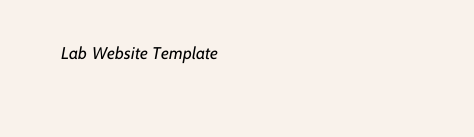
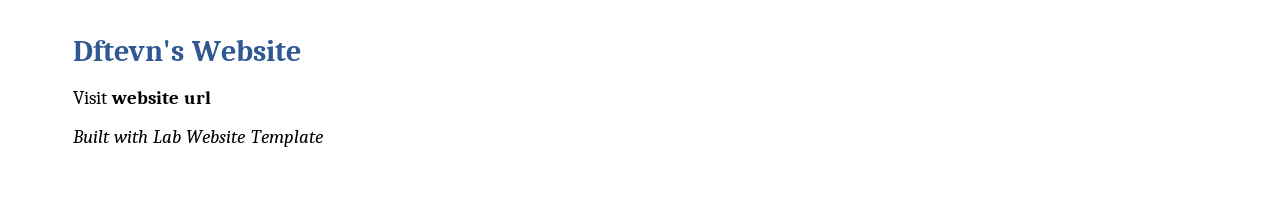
- Lab Website Template
+ Dftevn's Website
+ Visit website url
+ Built with Lab Website Template

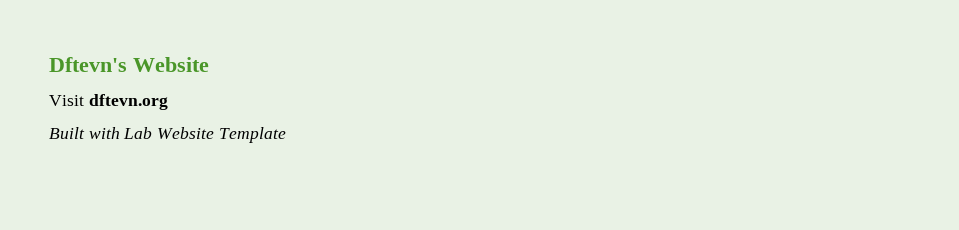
- Visit website url
+ Visit dftevn.org

